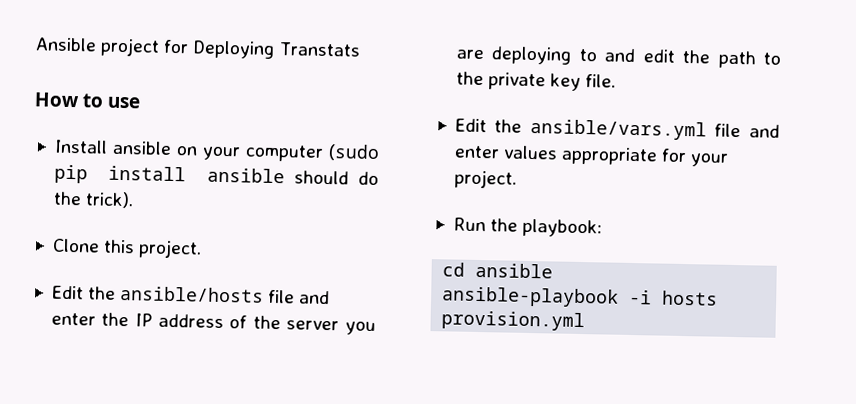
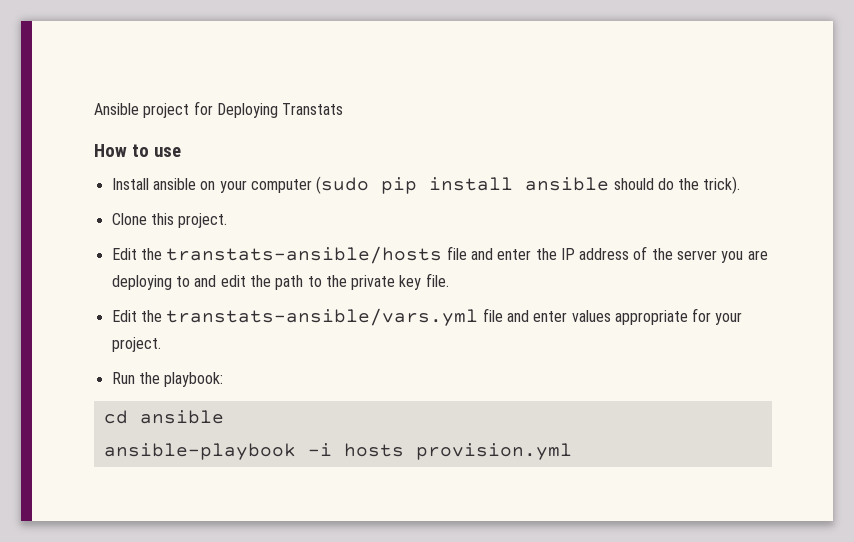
- Edit the ansible/hosts file and enter the IP address of the server you are deploying to and edit the path to the private key file.
+ Edit the transtats-ansible/hosts file and enter the IP address of the server you are deploying to and edit the path to the private key file.
- Edit the ansible/vars.yml file and enter values appropriate for your project.
+ Edit the transtats-ansible/vars.yml file and enter values appropriate for your project.

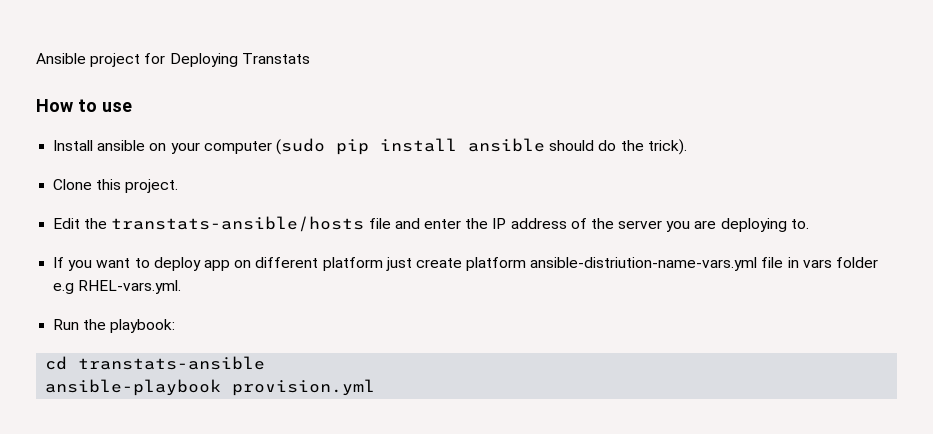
- Edit the transtats-ansible/hosts file and enter the IP address of the server you are deploying to and edit the path to the private key file.
- Edit the transtats-ansible/vars.yml file and enter values appropriate for your project.
+ Edit the transtats-ansible/hosts file and enter the IP address of the server you are deploying to.
+ If you want to deploy app on different platform just create platform ansible-distriution-name-vars.yml file in vars folder e.g RHEL-vars.yml.
- cd ansible
+ cd transtats-ansible
- ansible-playbook -i hosts provision.yml
+ ansible-playbook provision.yml

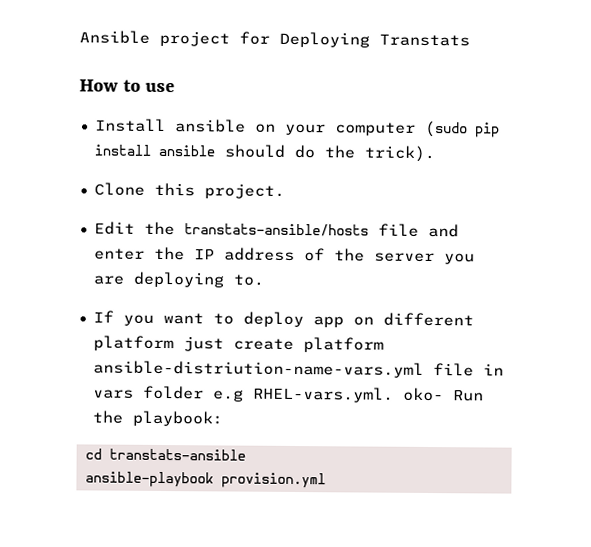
- If you want to deploy app on different platform just create platform ansible-distriution-name-vars.yml file in vars folder e.g RHEL-vars.yml.
- Run the playbook:
+ If you want to deploy app on different platform just create platform ansible-distriution-name-vars.yml file in vars folder e.g RHEL-vars.yml. oko- Run the playbook:

